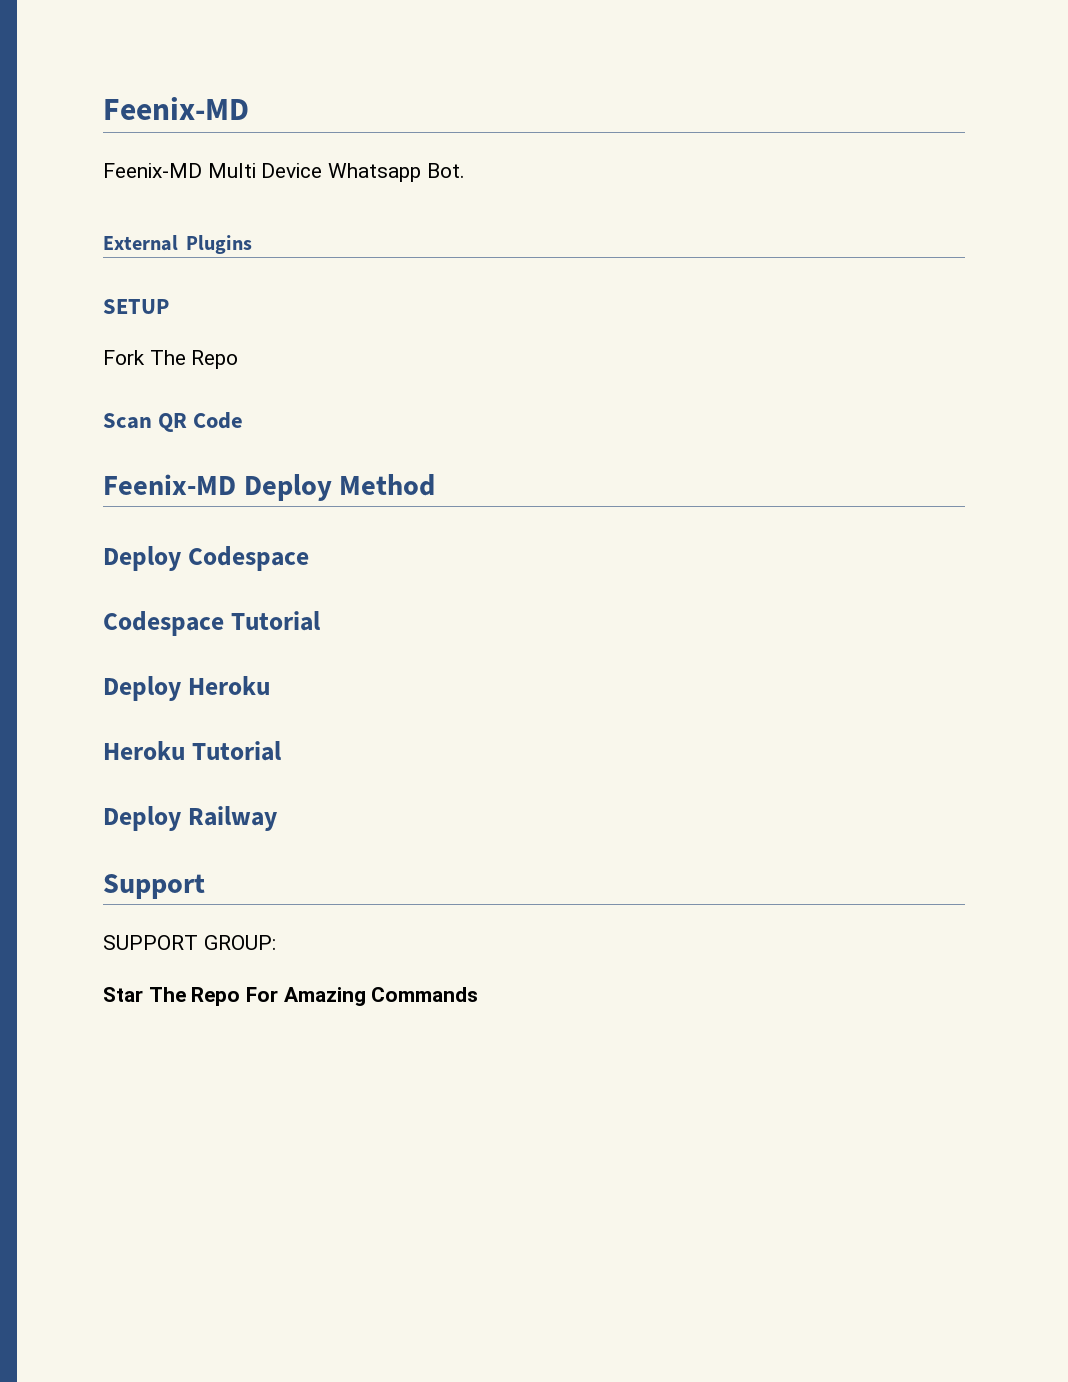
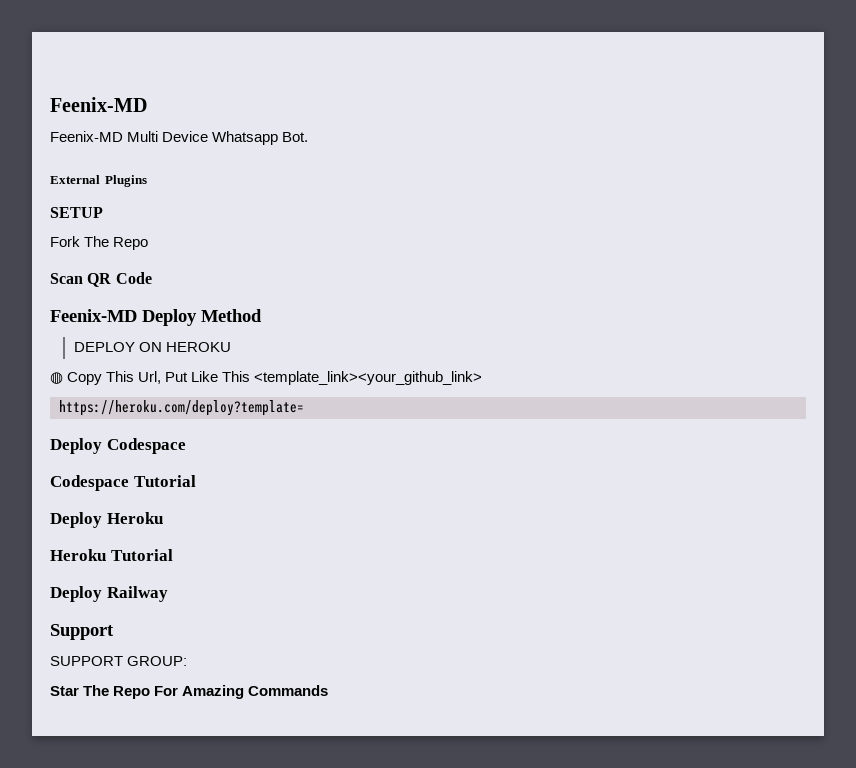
+ DEPLOY ON HEROKU
+ ◍ Copy This Url, Put Like This <template_link><your_github_link>
+ https://heroku.com/deploy?template=

